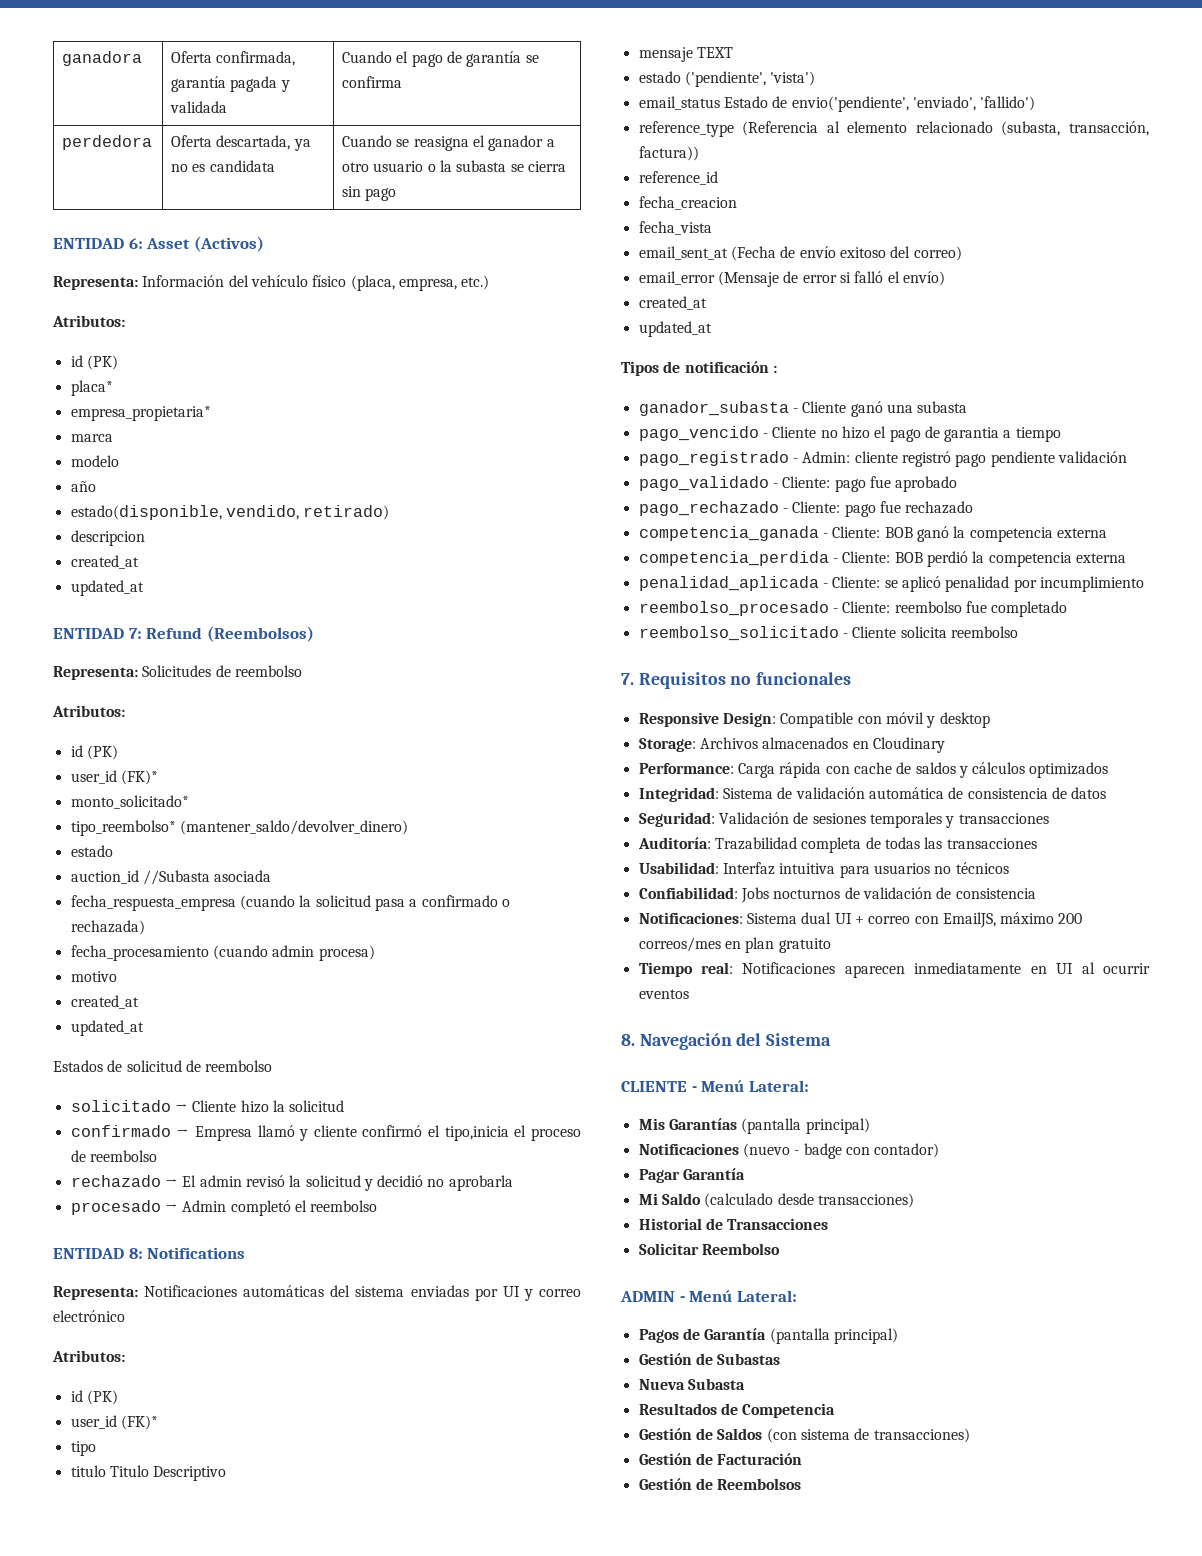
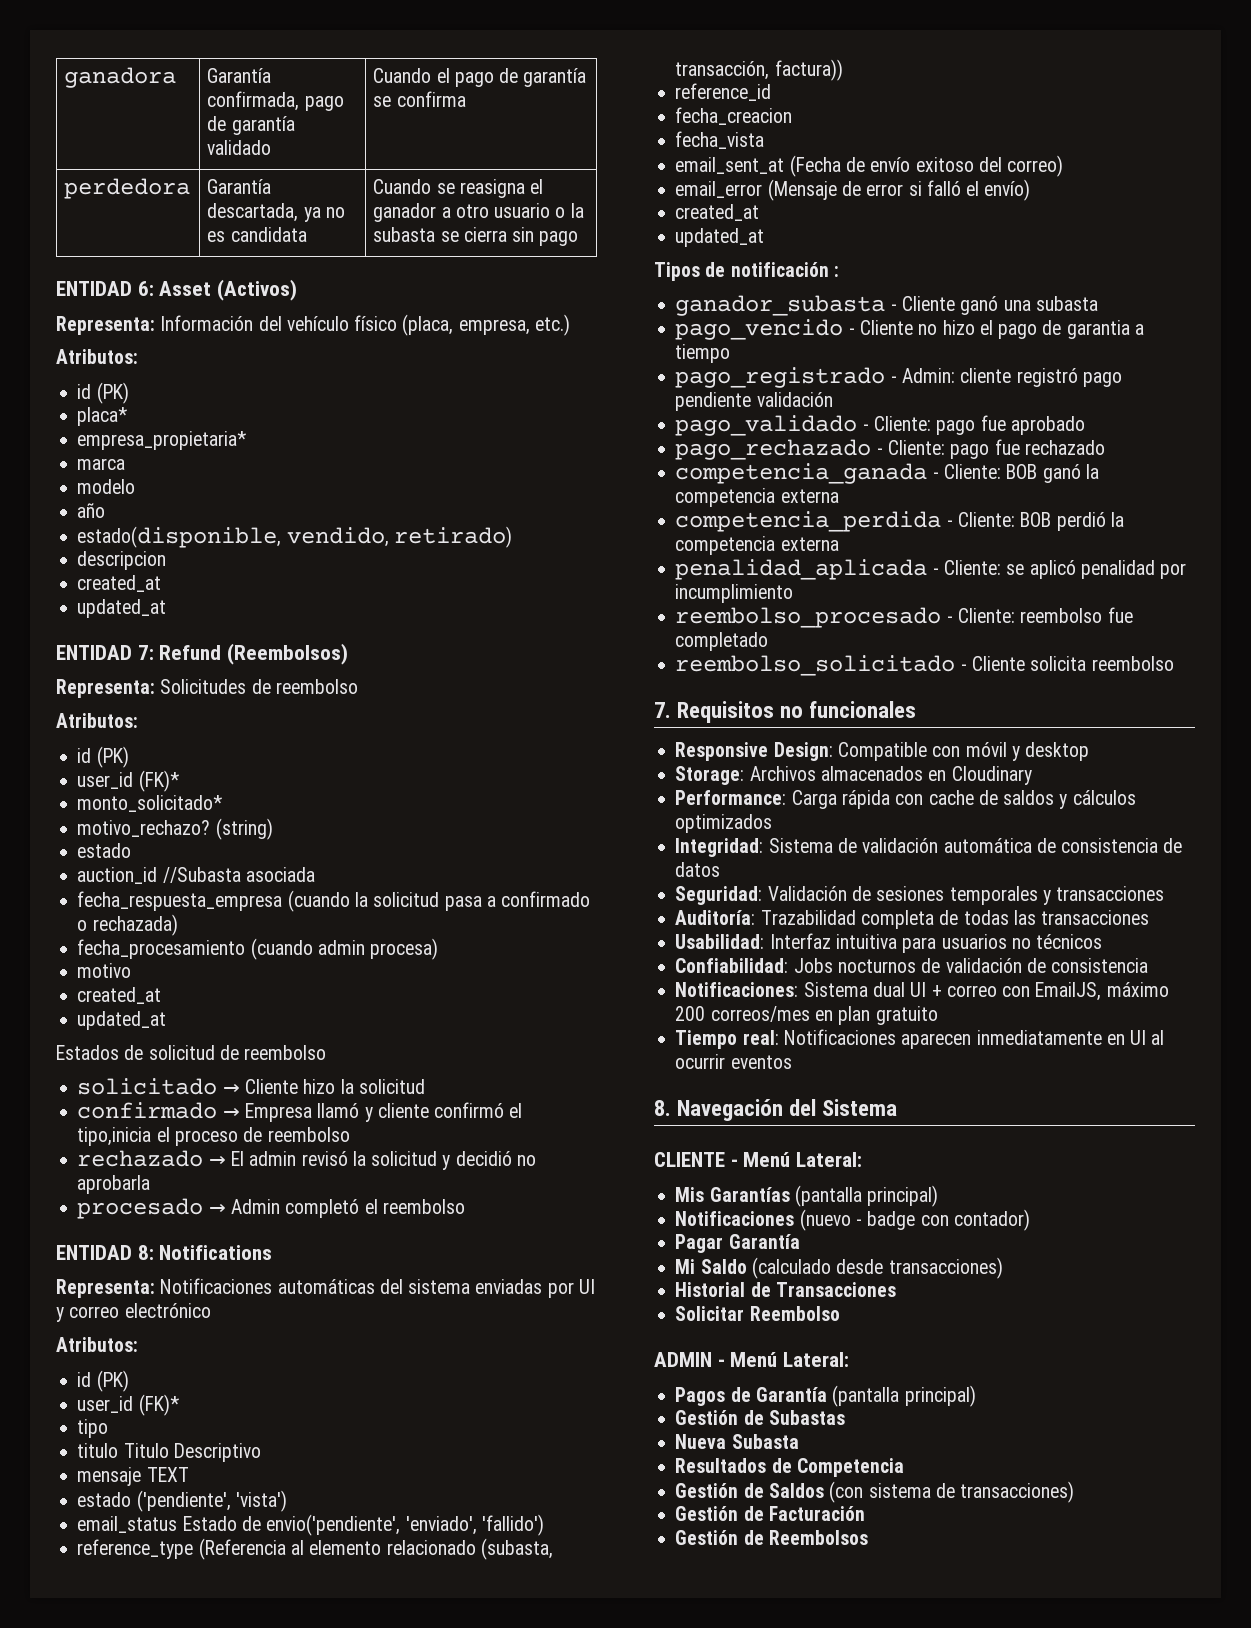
- ganadora | Oferta confirmada, garantía pagada y validada | Cuando el pago de garantía se confirma
+ ganadora | Garantía confirmada, pago de garantía validado | Cuando el pago de garantía se confirma
- perdedora | Oferta descartada, ya no es candidata | Cuando se reasigna el ganador a otro usuario o la subasta se cierra sin pago
+ perdedora | Garantía descartada, ya no es candidata | Cuando se reasigna el ganador a otro usuario o la subasta se cierra sin pago
- tipo_reembolso* (mantener_saldo/devolver_dinero)
+ motivo_rechazo? (string)

